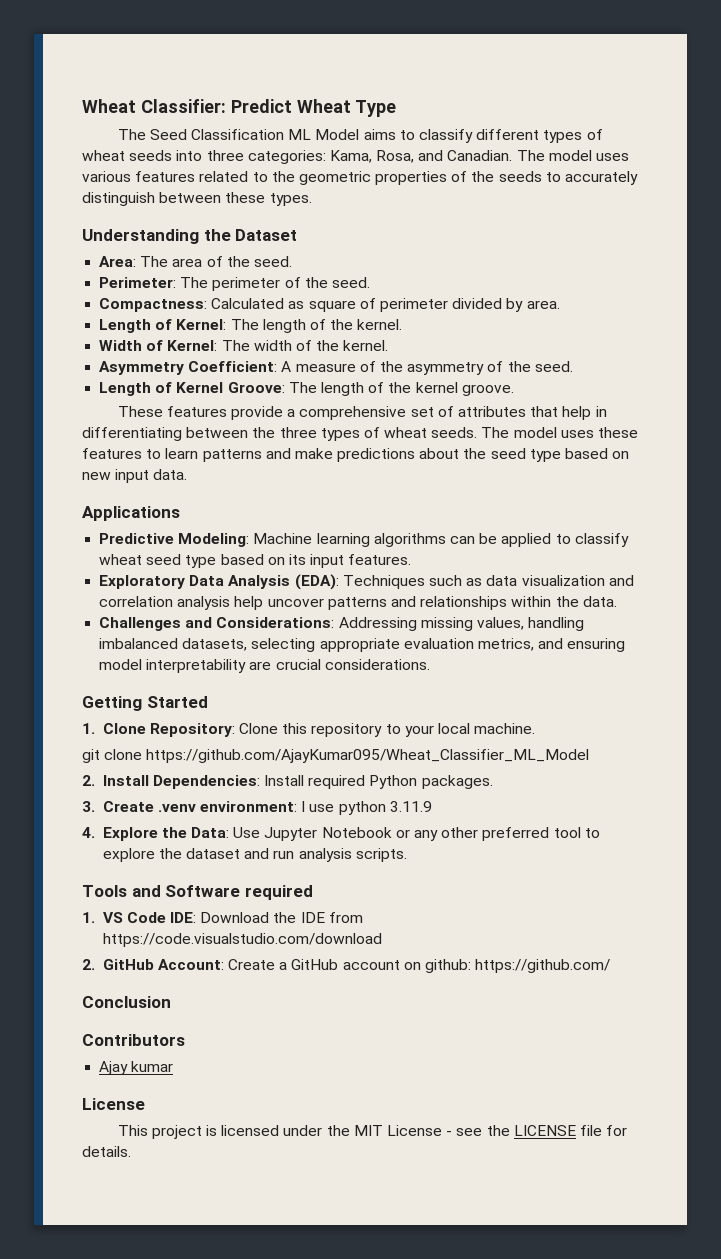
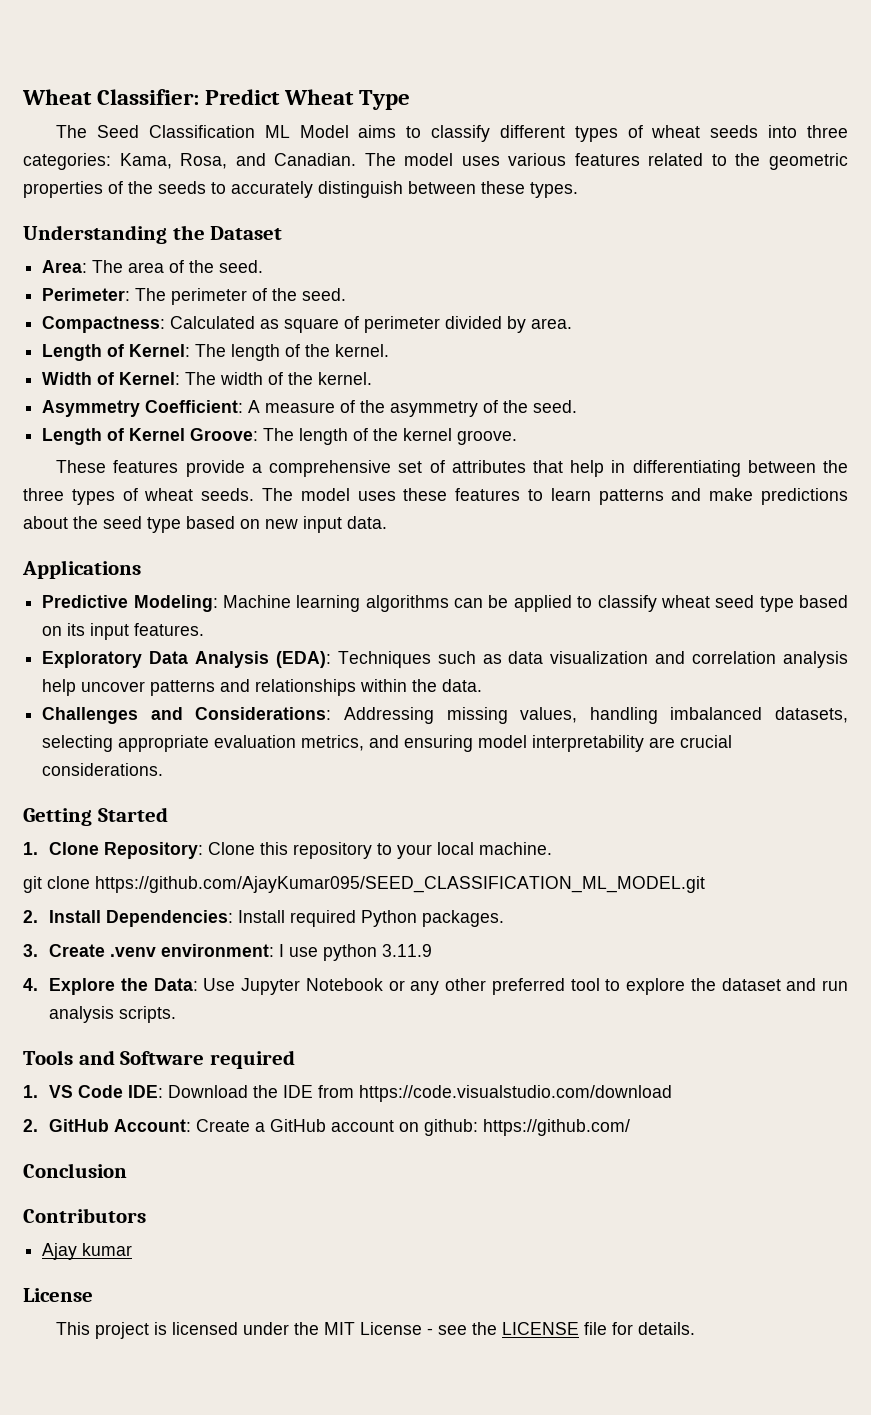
- git clone https://github.com/AjayKumar095/Wheat_Classifier_ML_Model
+ git clone https://github.com/AjayKumar095/SEED_CLASSIFICATION_ML_MODEL.git

